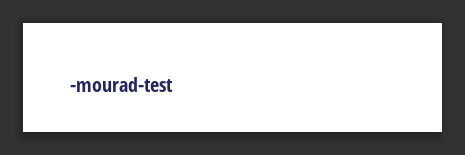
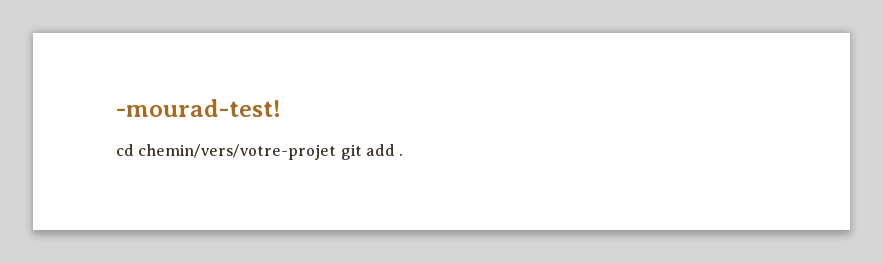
- -mourad-test
+ -mourad-test!
+ cd chemin/vers/votre-projet git add .

